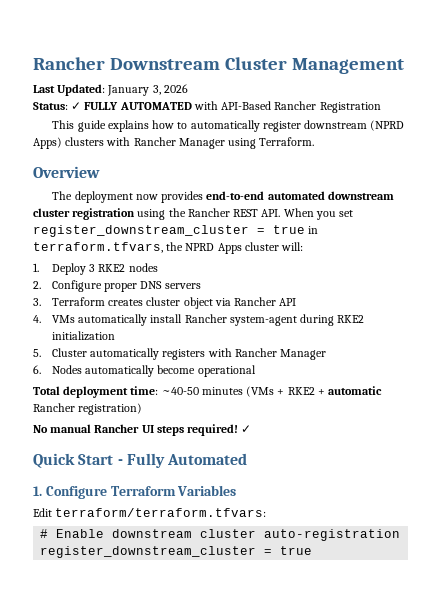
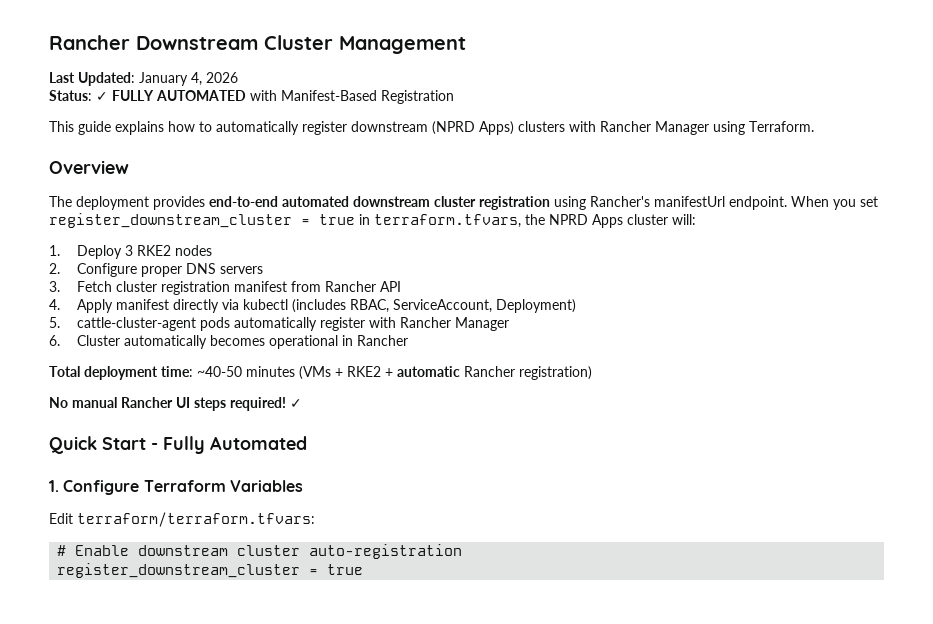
- Last Updated: January 3, 2026
+ Last Updated: January 4, 2026
- Status: ✓ FULLY AUTOMATED with API-Based Rancher Registration
+ Status: ✓ FULLY AUTOMATED with Manifest-Based Registration
- The deployment now provides end-to-end automated downstream cluster registration using the Rancher REST API. When you set register_downstream_cluster = true in terraform.tfvars, the NPRD Apps cluster will:
+ The deployment provides end-to-end automated downstream cluster registration using Rancher's manifestUrl endpoint. When you set register_downstream_cluster = true in terraform.tfvars, the NPRD Apps cluster will:
- 3. Terraform creates cluster object via Rancher API
- 4. VMs automatically install Rancher system-agent during RKE2 initialization
- 5. Cluster automatically registers with Rancher Manager
+ 3. Fetch cluster registration manifest from Rancher API
+ 4. Apply manifest directly via kubectl (includes RBAC, ServiceAccount, Deployment)
+ 5. cattle-cluster-agent pods automatically register with Rancher Manager
- 6. Nodes automatically become operational
+ 6. Cluster automatically becomes operational in Rancher

